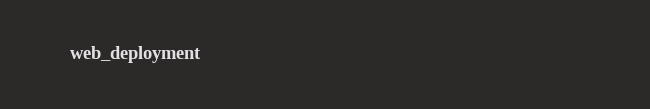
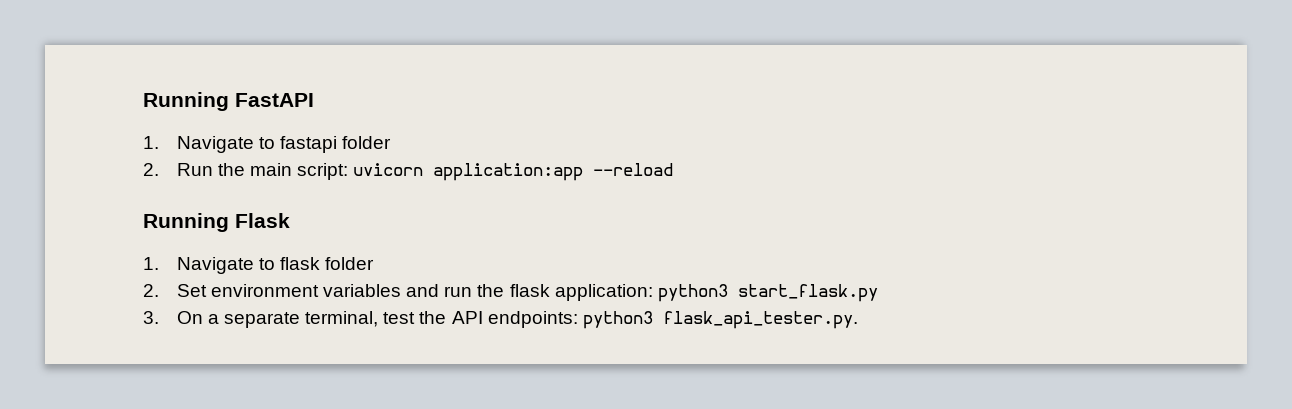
- web_deployment
+ Running FastAPI
+ 1. Navigate to fastapi folder
+ 2. Run the main script: uvicorn application:app --reload
+ Running Flask
+ 1. Navigate to flask folder
+ 2. Set environment variables and run the flask application: python3 start_flask.py
+ 3. On a separate terminal, test the API endpoints: python3 flask_api_tester.py.

